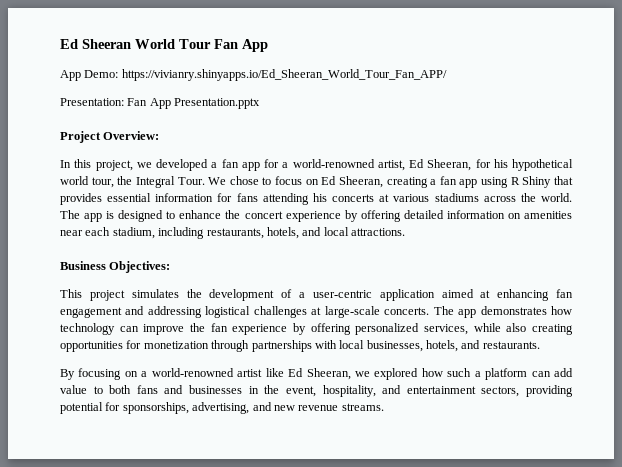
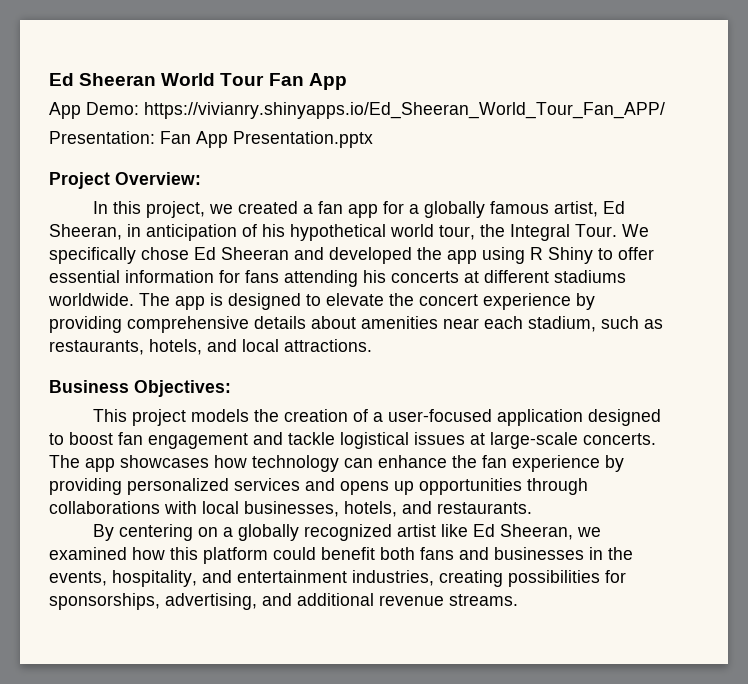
- In this project, we developed a fan app for a world-renowned artist, Ed Sheeran, for his hypothetical world tour, the Integral Tour.
+ In this project, we created a fan app for a globally famous artist, Ed Sheeran, in anticipation of his hypothetical world tour, the Integral Tour.
- We chose to focus on Ed Sheeran, creating a fan app using R Shiny that provides essential information for fans attending his concerts at various stadiums across the world.
+ We specifically chose Ed Sheeran and developed the app using R Shiny to offer essential information for fans attending his concerts at different stadiums worldwide.
- The app is designed to enhance the concert experience by offering detailed information on amenities near each stadium, including restaurants, hotels, and local attractions.
+ The app is designed to elevate the concert experience by providing comprehensive details about amenities near each stadium, such as restaurants, hotels, and local attractions.
- This project simulates the development of a user-centric application aimed at enhancing fan engagement and addressing logistical challenges at large-scale concerts.
+ This project models the creation of a user-focused application designed to boost fan engagement and tackle logistical issues at large-scale concerts.
- The app demonstrates how technology can improve the fan experience by offering personalized services, while also creating opportunities for monetization through partnerships with local businesses, hotels, and restaurants.
+ The app showcases how technology can enhance the fan experience by providing personalized services and opens up opportunities through collaborations with local businesses, hotels, and restaurants.
- By focusing on a world-renowned artist like Ed Sheeran, we explored how such a platform can add value to both fans and businesses in the event, hospitality, and entertainment sectors, providing potential for sponsorships, advertising, and new revenue streams.
+ By centering on a globally recognized artist like Ed Sheeran, we examined how this platform could benefit both fans and businesses in the events, hospitality, and entertainment industries, creating possibilities for sponsorships, advertising, and additional revenue streams.

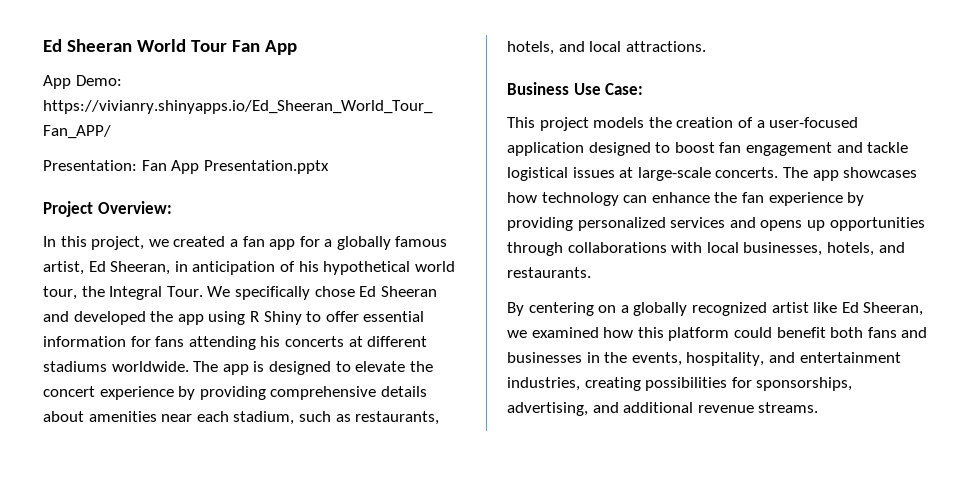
- Business Objectives:
+ Business Use Case:

